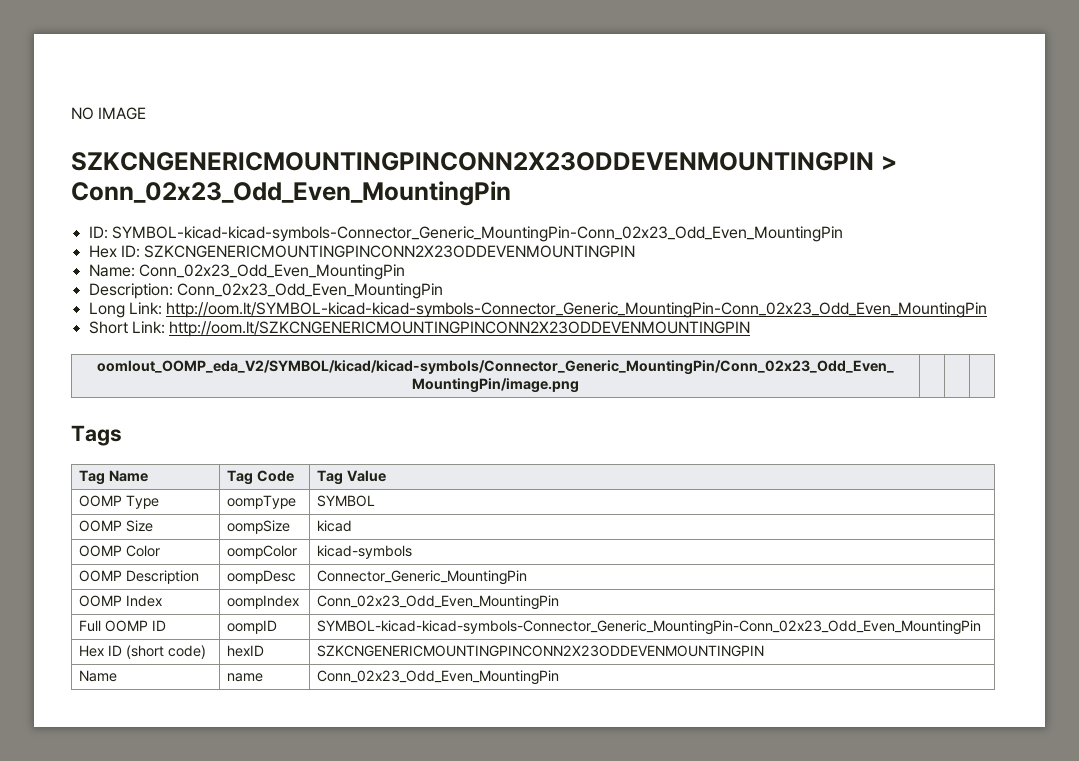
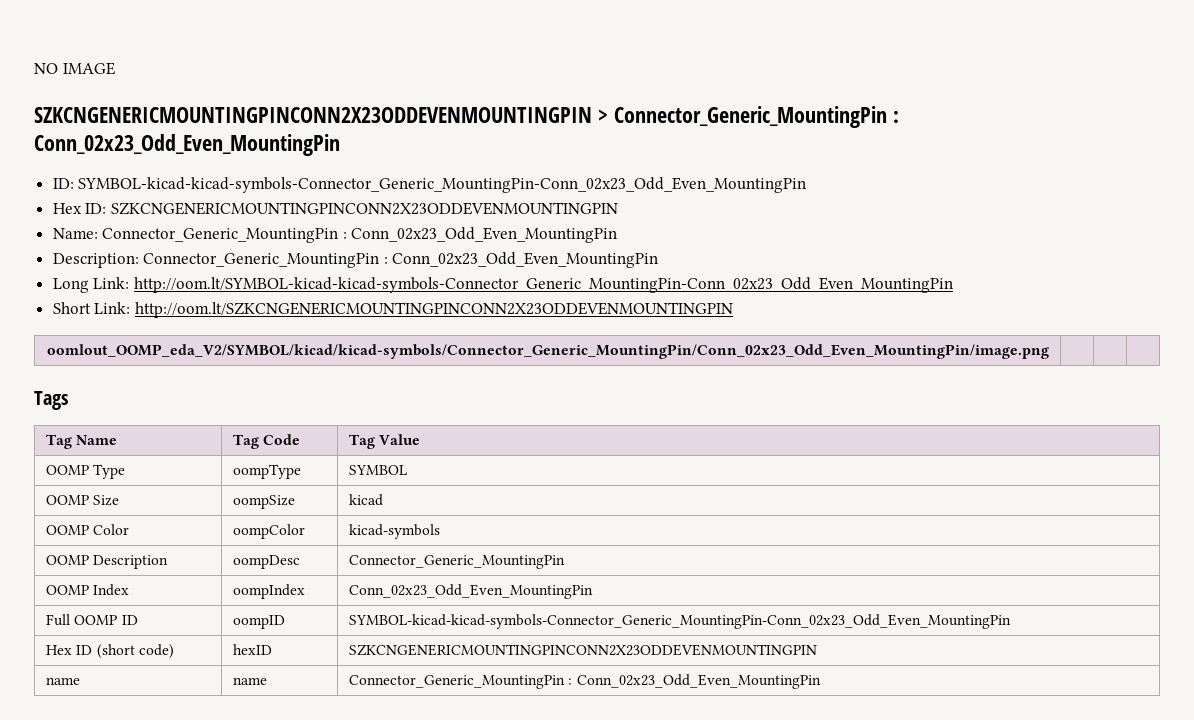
- SZKCNGENERICMOUNTINGPINCONN2X23ODDEVENMOUNTINGPIN > Conn_02x23_Odd_Even_MountingPin
+ SZKCNGENERICMOUNTINGPINCONN2X23ODDEVENMOUNTINGPIN > Connector_Generic_MountingPin : Conn_02x23_Odd_Even_MountingPin
- Name: Conn_02x23_Odd_Even_MountingPin
+ Name: Connector_Generic_MountingPin : Conn_02x23_Odd_Even_MountingPin
- Description: Conn_02x23_Odd_Even_MountingPin
+ Description: Connector_Generic_MountingPin : Conn_02x23_Odd_Even_MountingPin
- Name | name | Conn_02x23_Odd_Even_MountingPin
+ name | name | Connector_Generic_MountingPin : Conn_02x23_Odd_Even_MountingPin

